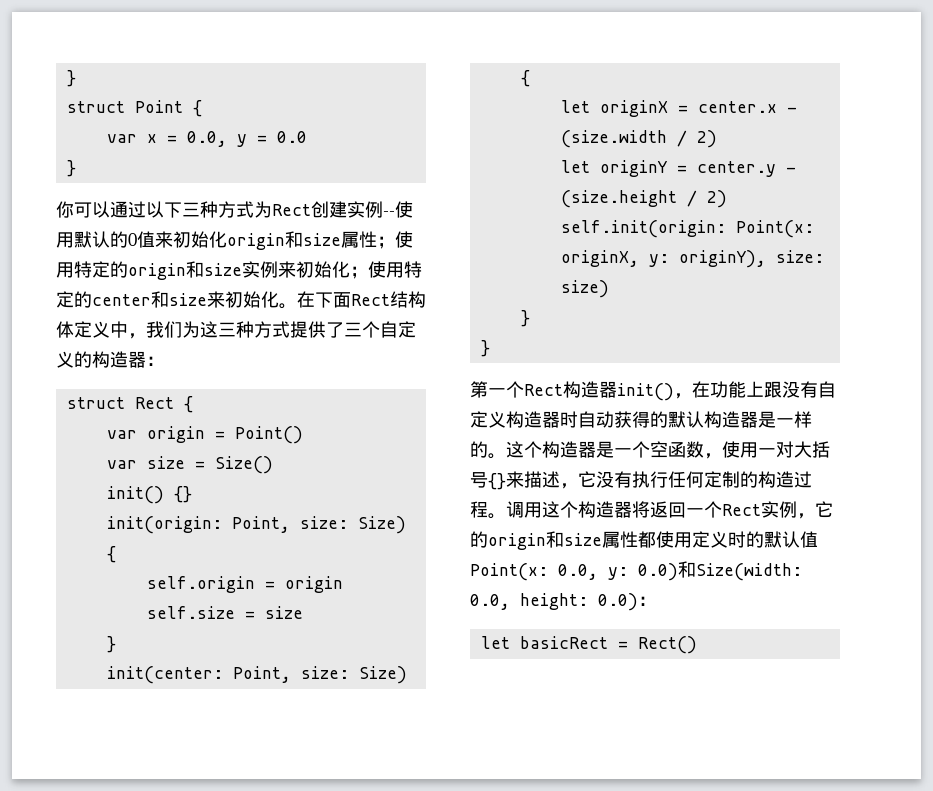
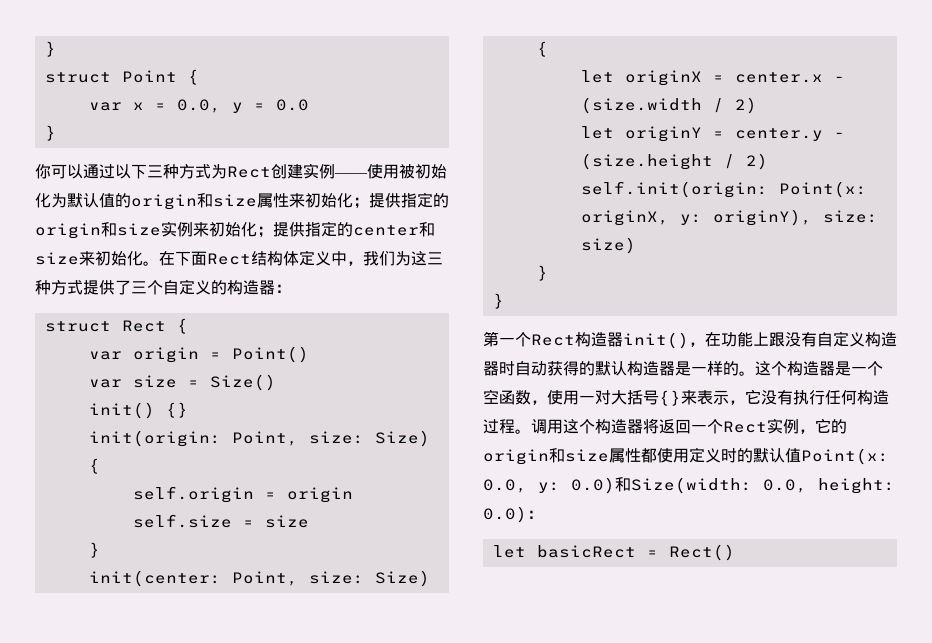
- 你可以通过以下三种方式为Rect创建实例--使用默认的0值来初始化origin和size属性；使用特定的origin和size实例来初始化；使用特定的center和size来初始化。
+ 你可以通过以下三种方式为Rect创建实例——使用被初始化为默认值的origin和size属性来初始化；提供指定的origin和size实例来初始化；提供指定的center和size来初始化。
- 这个构造器是一个空函数，使用一对大括号{}来描述，它没有执行任何定制的构造过程。
+ 这个构造器是一个空函数，使用一对大括号{}来表示，它没有执行任何构造过程。

